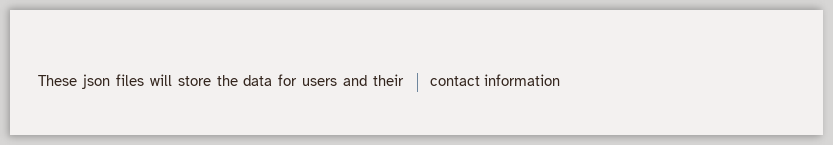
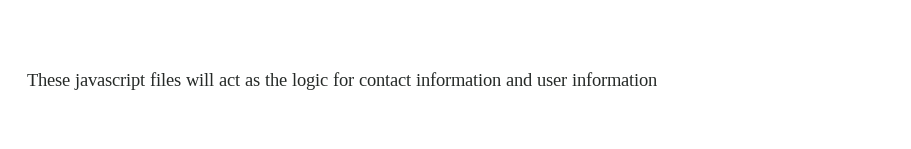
- These json files will store the data for users and their contact information
+ These javascript files will act as the logic for contact information and user information

